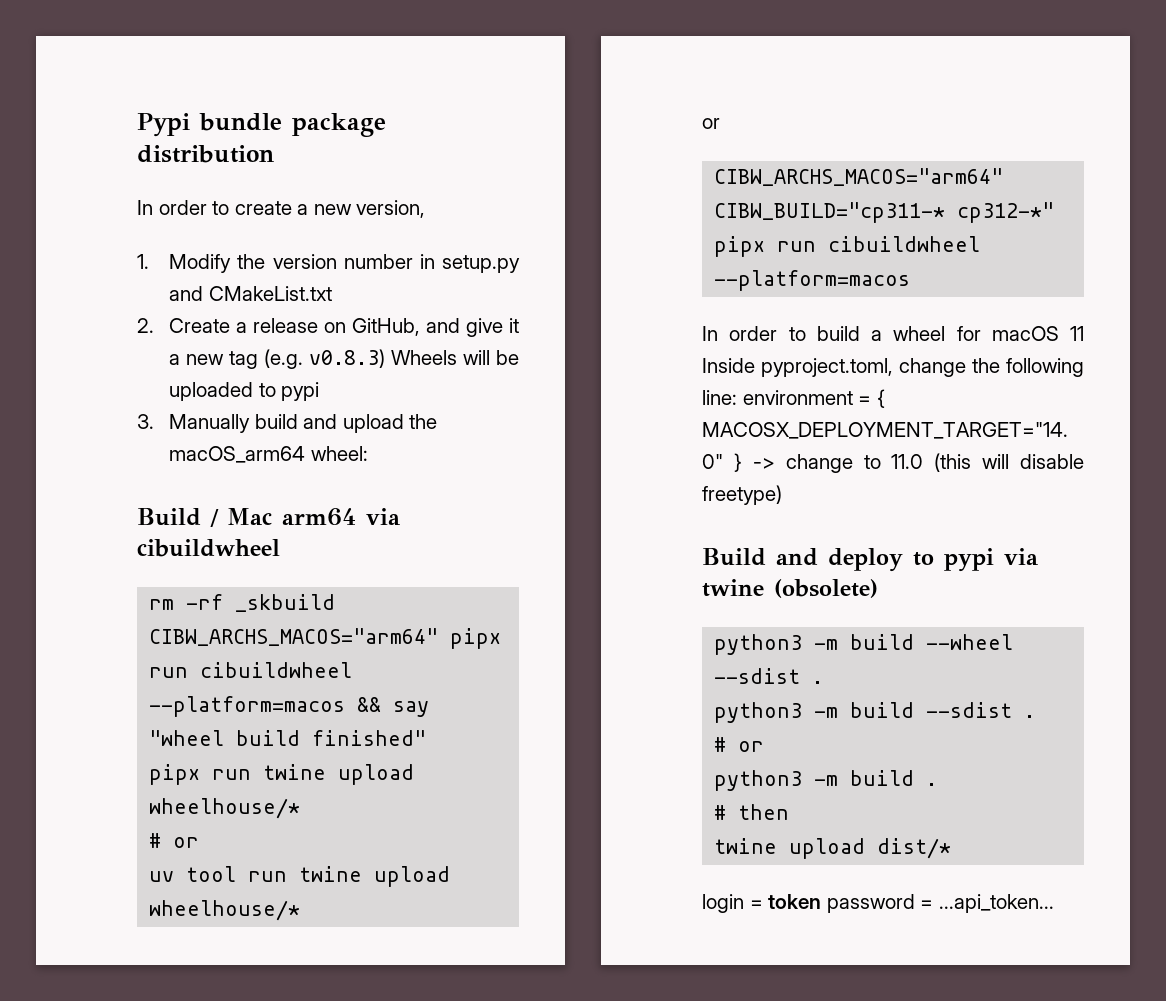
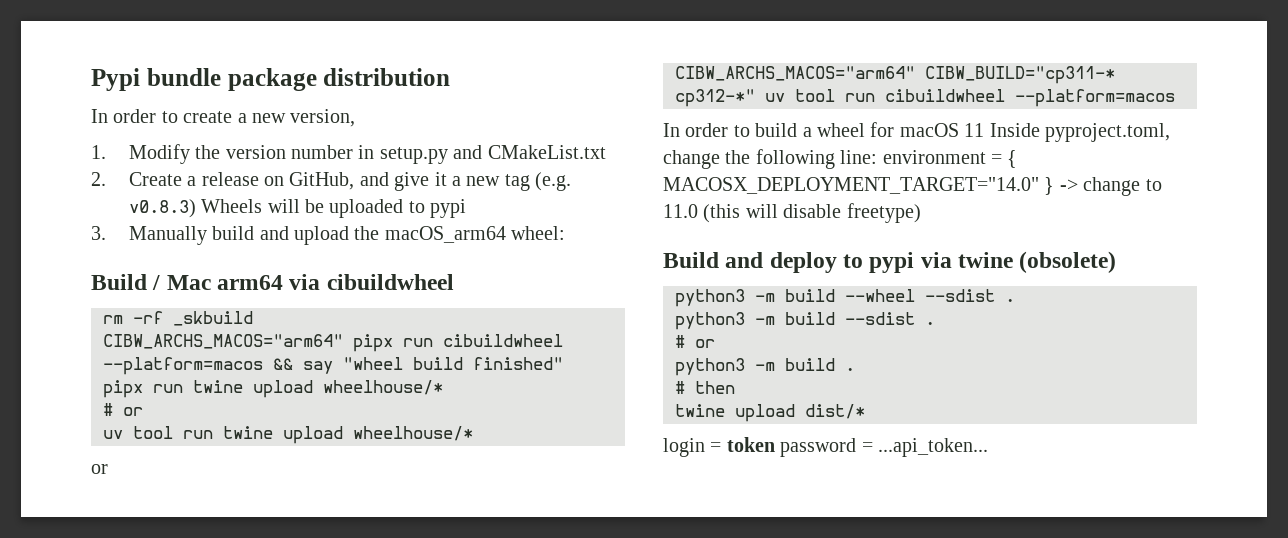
- CIBW_ARCHS_MACOS="arm64" CIBW_BUILD="cp311-* cp312-*" pipx run cibuildwheel --platform=macos
+ CIBW_ARCHS_MACOS="arm64" CIBW_BUILD="cp311-* cp312-*" uv tool run cibuildwheel --platform=macos

